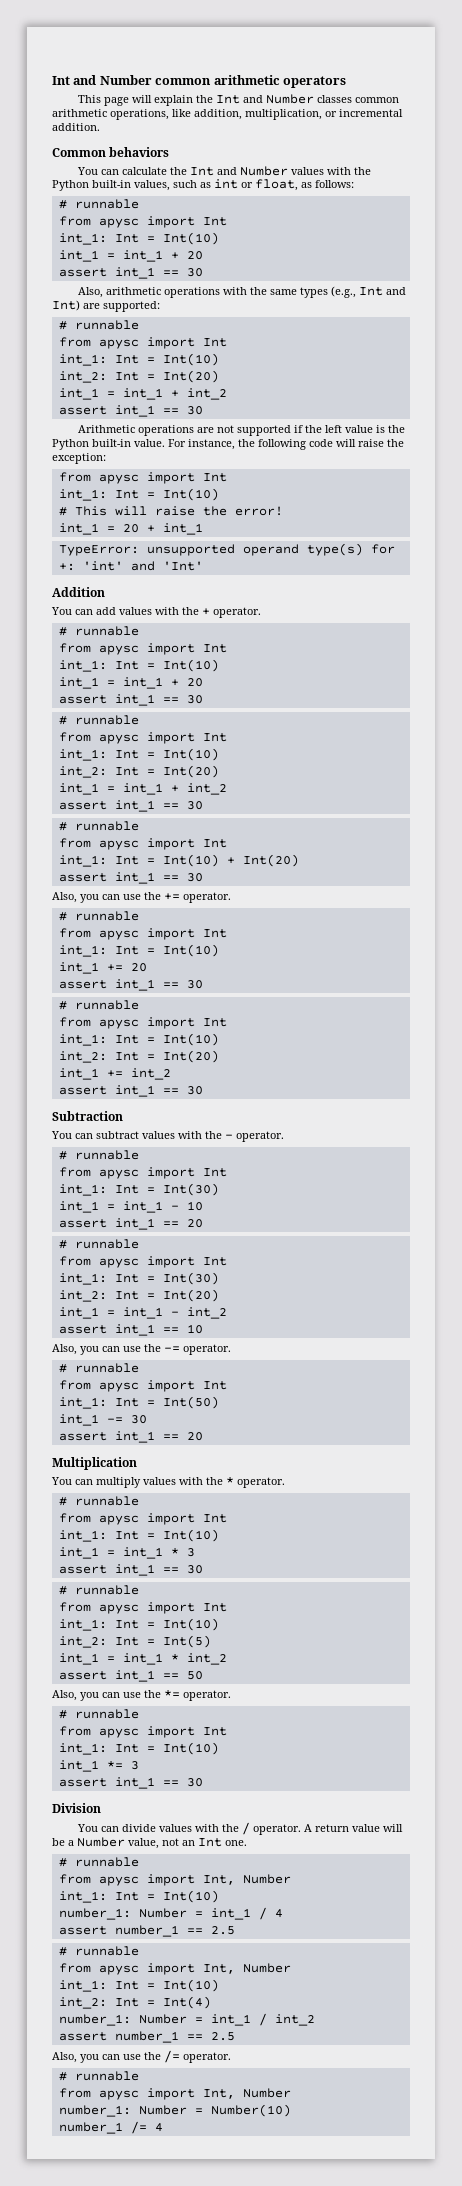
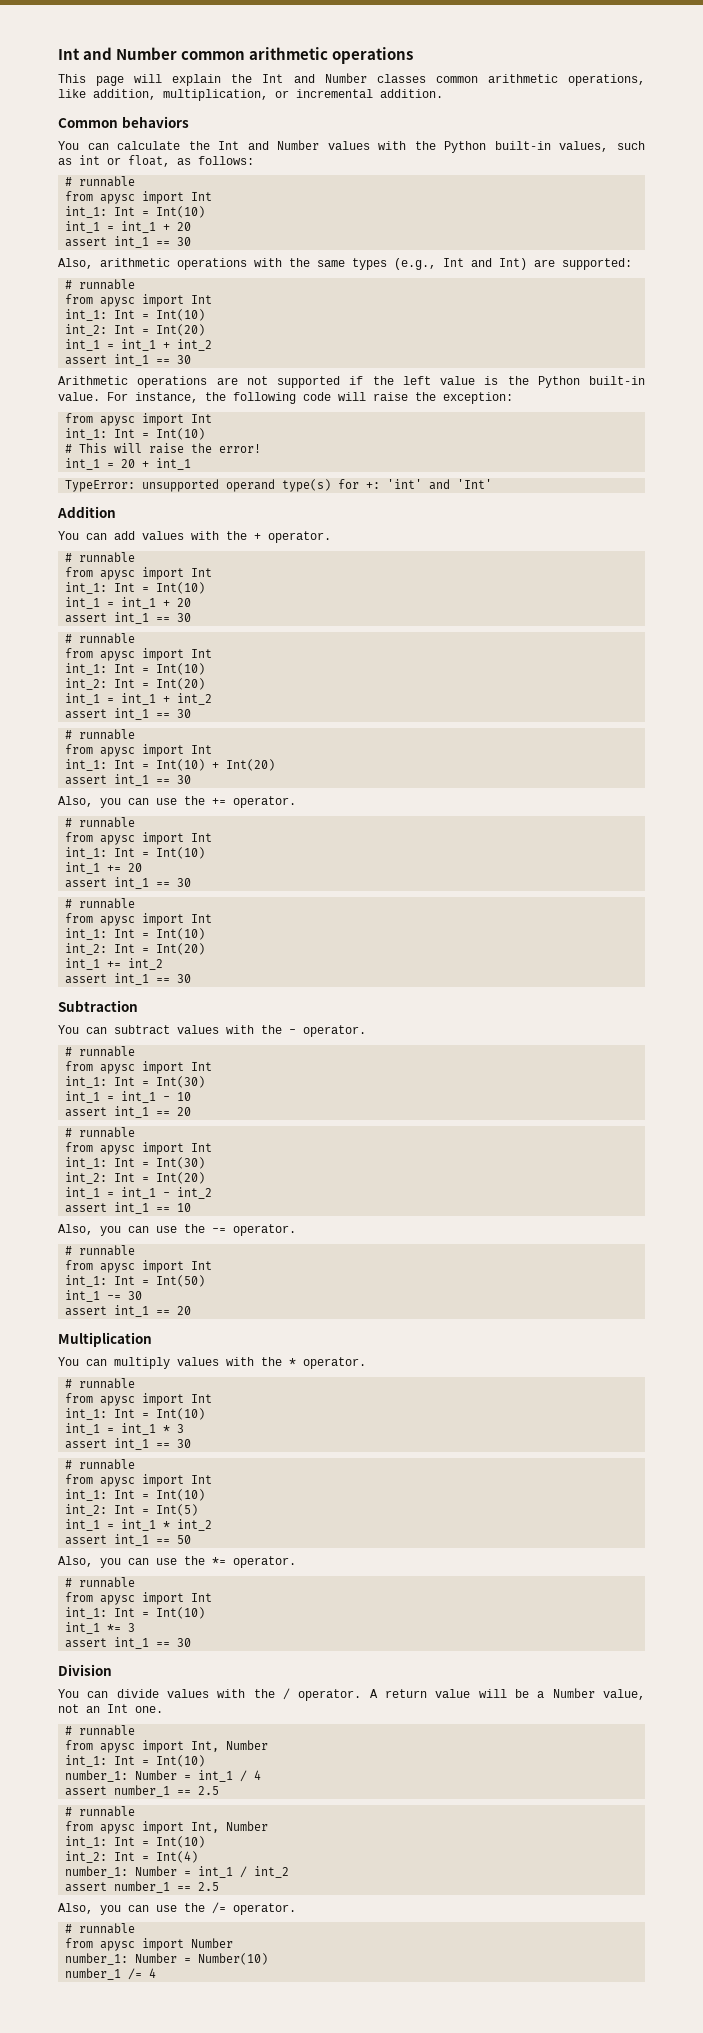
- Int and Number common arithmetic operators
+ Int and Number common arithmetic operations
  Also, you can use the /= operator.
  # runnable
- from apysc import Int, Number
+ from apysc import Number

